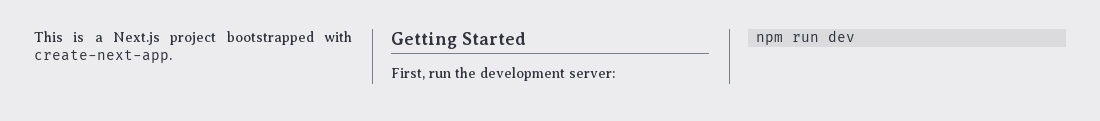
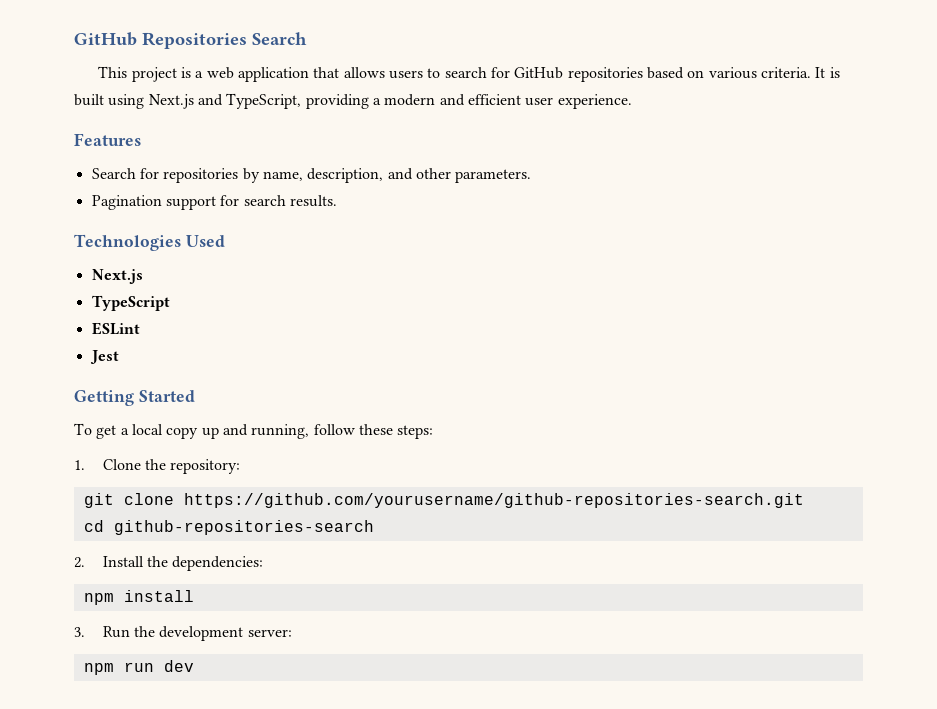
- This is a Next.js project bootstrapped with create-next-app.
+ GitHub Repositories Search
+ This project is a web application that allows users to search for GitHub repositories based on various criteria. It is built using Next.js and TypeScript, providing a modern and efficient user experience.
+ Features
+ Search for repositories by name, description, and other parameters.
+ Pagination support for search results.
+ Technologies Used
+ Next.js
+ TypeScript
+ ESLint
+ Jest
  Getting Started
- First, run the development server:
+ To get a local copy up and running, follow these steps:
+ 1. Clone the repository:
+ git clone https://github.com/yourusername/github-repositories-search.git
+ cd github-repositories-search
+ 2. Install the dependencies:
+ npm install
+ 3. Run the development server:

